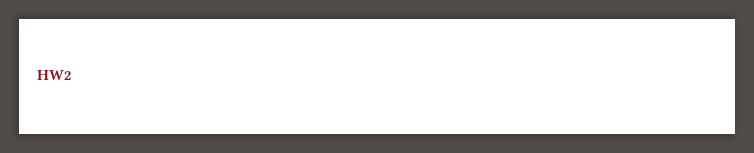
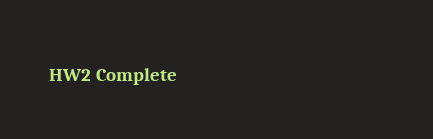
- HW2
+ HW2 Complete

